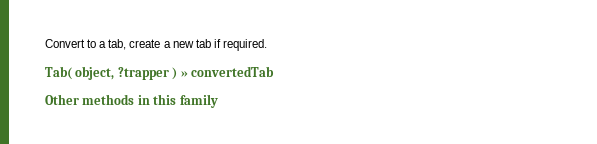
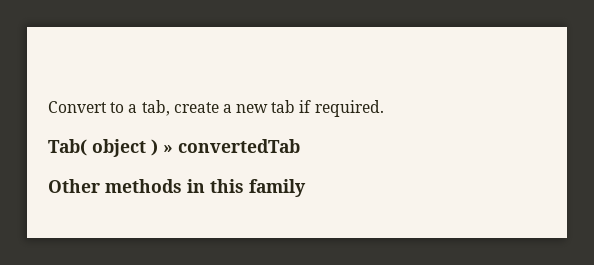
- Tab( object, ?trapper ) » convertedTab
+ Tab( object ) » convertedTab

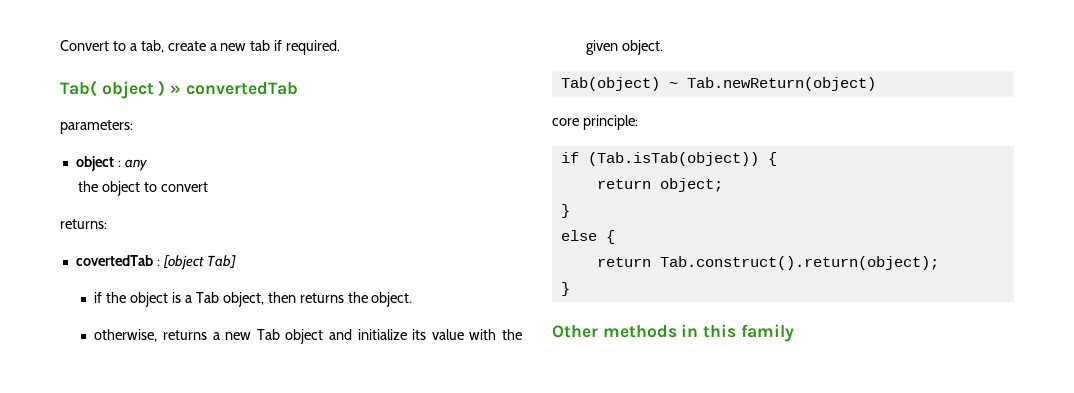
+ parameters:
+ object : any
+ the object to convert
+ returns:
+ covertedTab : [object Tab]
+ if the object is a Tab object, then returns the object.
+ otherwise, returns a new Tab object and initialize its value with the given object.
+ Tab(object) ~ Tab.newReturn(object)
+ core principle:
+ if (Tab.isTab(object)) {
+ return object;
+ }
+ else {
+ return Tab.construct().return(object);
+ }

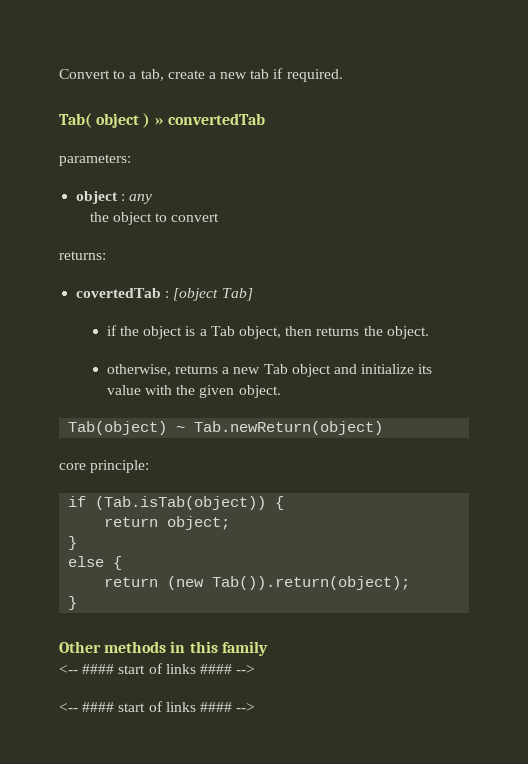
- return Tab.construct().return(object);
+ return (new Tab()).return(object);
  Other methods in this family
+ <-- #### start of links #### -->
+ <-- #### start of links #### -->

